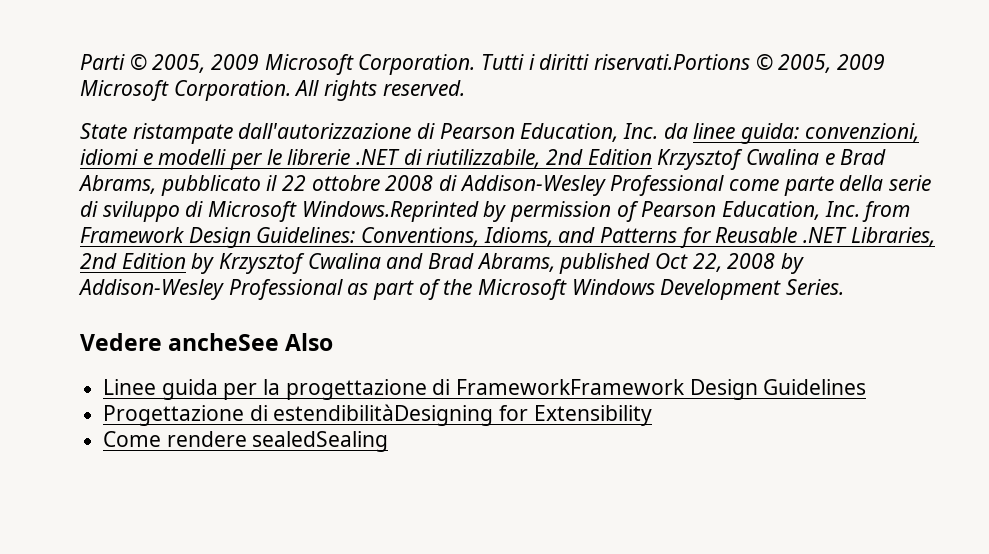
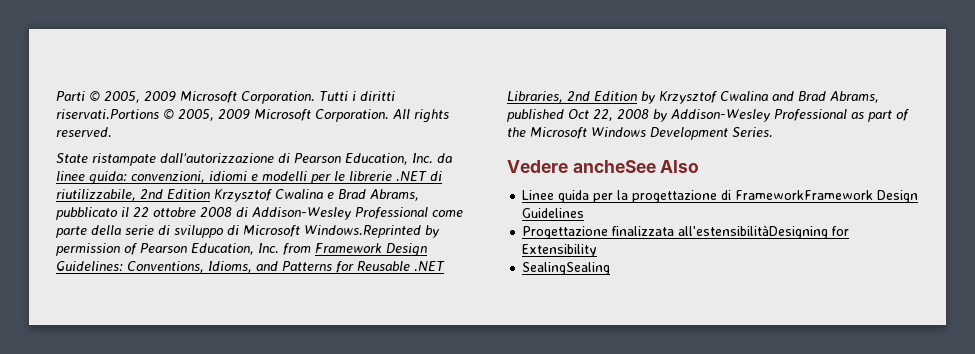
- Progettazione di estendibilitàDesigning for Extensibility
+ Progettazione finalizzata all'estensibilitàDesigning for Extensibility
- Come rendere sealedSealing
+ SealingSealing

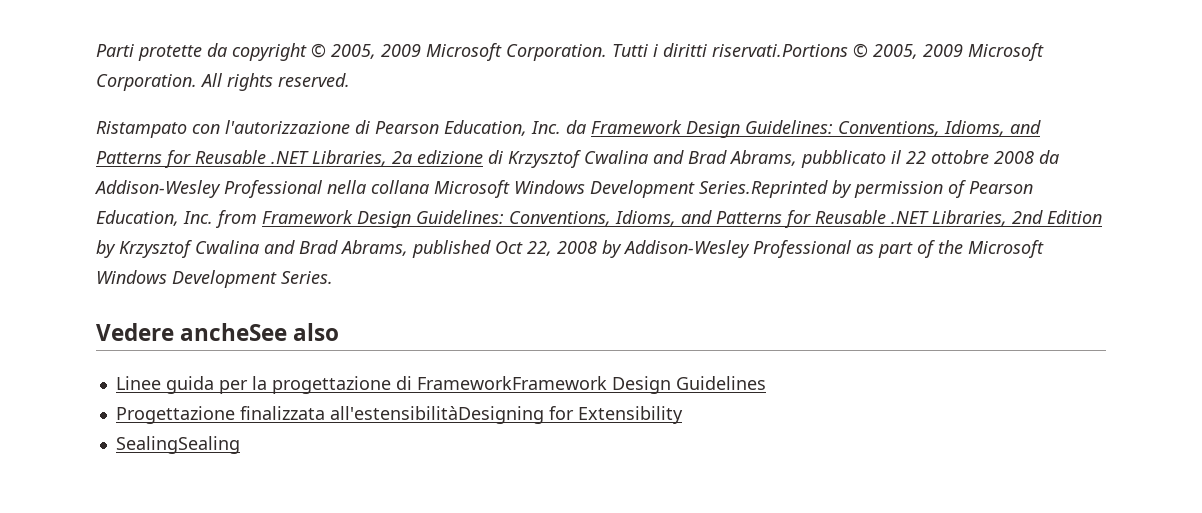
- Parti © 2005, 2009 Microsoft Corporation.
+ Parti protette da copyright © 2005, 2009 Microsoft Corporation.
- State ristampate dall'autorizzazione di Pearson Education, Inc. da linee guida: convenzioni, idiomi e modelli per le librerie .NET di riutilizzabile, 2nd Edition Krzysztof Cwalina e Brad Abrams, pubblicato il 22 ottobre 2008 di Addison-Wesley Professional come parte della serie di sviluppo di Microsoft Windows.Reprinted by permission of Pearson Education, Inc. from Framework Design Guidelines: Conventions, Idioms, and Patterns for Reusable .NET Libraries, 2nd Edition by Krzysztof Cwalina and Brad Abrams, published Oct 22, 2008 by Addison-Wesley Professional as part of the Microsoft Windows Development Series.
+ Ristampato con l'autorizzazione di Pearson Education, Inc. da Framework Design Guidelines: Conventions, Idioms, and Patterns for Reusable .NET Libraries, 2a edizione di Krzysztof Cwalina and Brad Abrams, pubblicato il 22 ottobre 2008 da Addison-Wesley Professional nella collana Microsoft Windows Development Series.Reprinted by permission of Pearson Education, Inc. from Framework Design Guidelines: Conventions, Idioms, and Patterns for Reusable .NET Libraries, 2nd Edition by Krzysztof Cwalina and Brad Abrams, published Oct 22, 2008 by Addison-Wesley Professional as part of the Microsoft Windows Development Series.
- Vedere ancheSee Also
+ Vedere ancheSee also

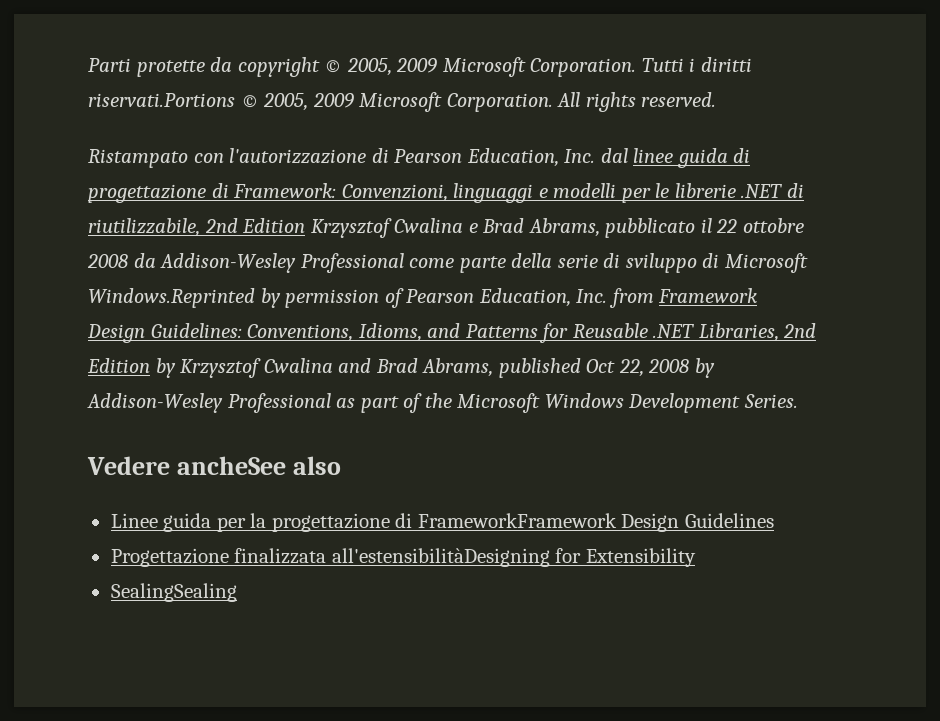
- Ristampato con l'autorizzazione di Pearson Education, Inc. da Framework Design Guidelines: Conventions, Idioms, and Patterns for Reusable .NET Libraries, 2a edizione di Krzysztof Cwalina and Brad Abrams, pubblicato il 22 ottobre 2008 da Addison-Wesley Professional nella collana Microsoft Windows Development Series.Reprinted by permission of Pearson Education, Inc. from Framework Design Guidelines: Conventions, Idioms, and Patterns for Reusable .NET Libraries, 2nd Edition by Krzysztof Cwalina and Brad Abrams, published Oct 22, 2008 by Addison-Wesley Professional as part of the Microsoft Windows Development Series.
+ Ristampato con l'autorizzazione di Pearson Education, Inc. dal linee guida di progettazione di Framework: Convenzioni, linguaggi e modelli per le librerie .NET di riutilizzabile, 2nd Edition Krzysztof Cwalina e Brad Abrams, pubblicato il 22 ottobre 2008 da Addison-Wesley Professional come parte della serie di sviluppo di Microsoft Windows.Reprinted by permission of Pearson Education, Inc. from Framework Design Guidelines: Conventions, Idioms, and Patterns for Reusable .NET Libraries, 2nd Edition by Krzysztof Cwalina and Brad Abrams, published Oct 22, 2008 by Addison-Wesley Professional as part of the Microsoft Windows Development Series.

